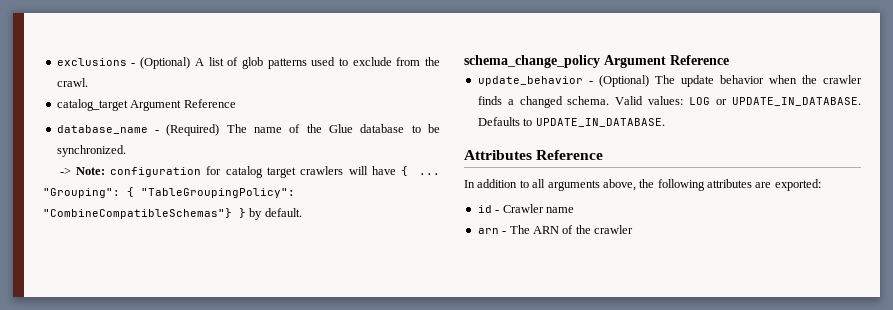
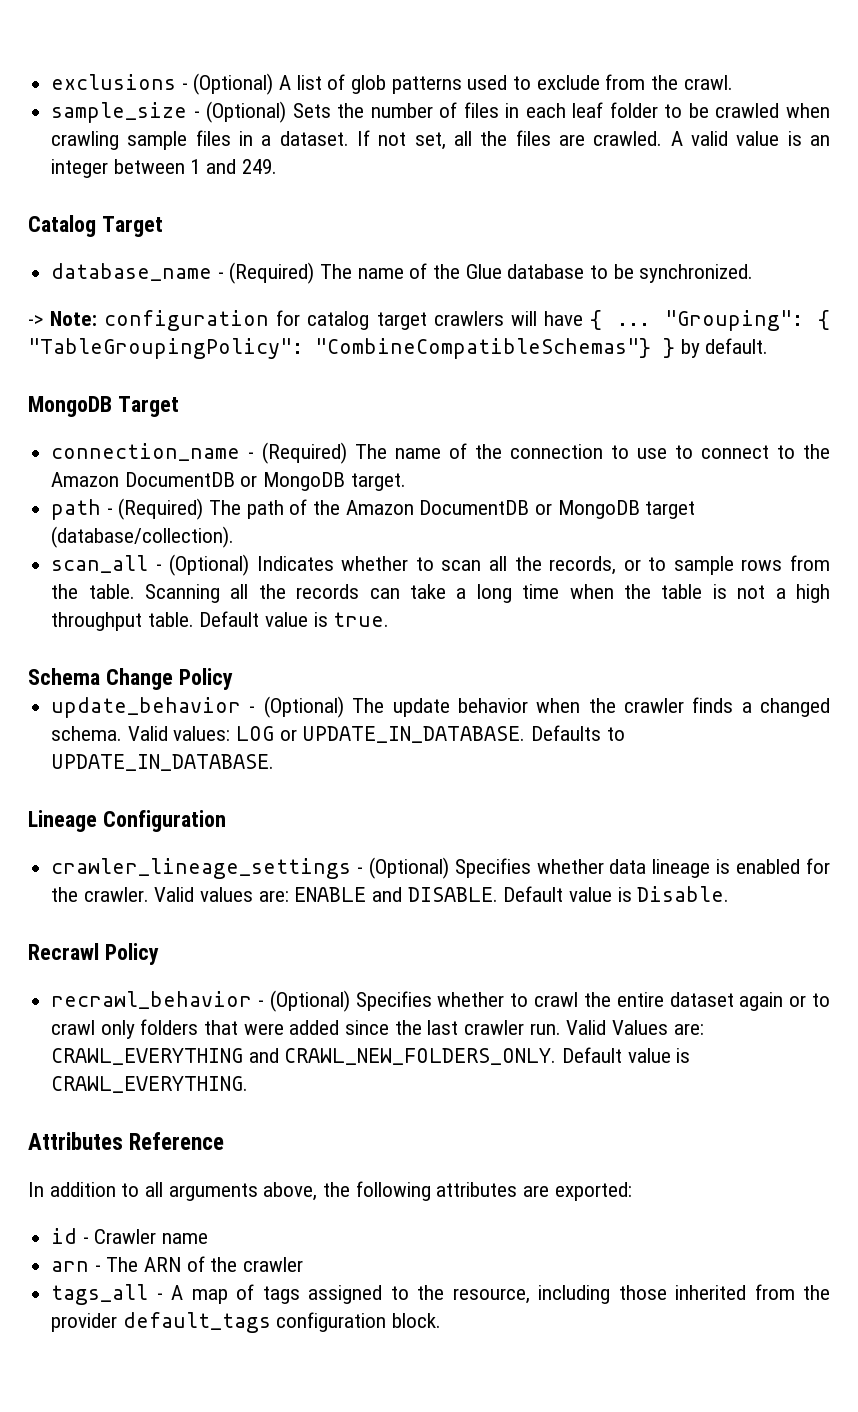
- catalog_target Argument Reference
+ sample_size - (Optional) Sets the number of files in each leaf folder to be crawled when crawling sample files in a dataset. If not set, all the files are crawled. A valid value is an integer between 1 and 249.
+ Catalog Target
- schema_change_policy Argument Reference
+ MongoDB Target
+ connection_name - (Required) The name of the connection to use to connect to the Amazon DocumentDB or MongoDB target.
+ path - (Required) The path of the Amazon DocumentDB or MongoDB target (database/collection).
+ scan_all - (Optional) Indicates whether to scan all the records, or to sample rows from the table. Scanning all the records can take a long time when the table is not a high throughput table. Default value is true.
+ Schema Change Policy
+ Lineage Configuration
+ crawler_lineage_settings - (Optional) Specifies whether data lineage is enabled for the crawler. Valid values are: ENABLE and DISABLE. Default value is Disable.
+ Recrawl Policy
+ recrawl_behavior - (Optional) Specifies whether to crawl the entire dataset again or to crawl only folders that were added since the last crawler run. Valid Values are: CRAWL_EVERYTHING and CRAWL_NEW_FOLDERS_ONLY. Default value is CRAWL_EVERYTHING.
+ tags_all - A map of tags assigned to the resource, including those inherited from the provider default_tags configuration block.

